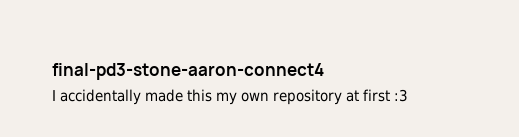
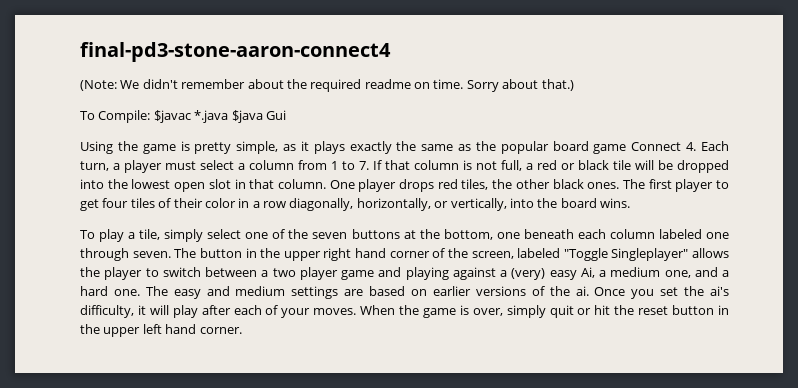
- I accidentally made this my own repository at first :3
+ (Note: We didn't remember about the required readme on time. Sorry about that.)
+ To Compile: $javac *.java $java Gui
+ Using the game is pretty simple, as it plays exactly the same as the popular board game Connect 4. Each turn, a player must select a column from 1 to 7. If that column is not full, a red or black tile will be dropped into the lowest open slot in that column. One player drops red tiles, the other black ones. The first player to get four tiles of their color in a row diagonally, horizontally, or vertically, into the board wins.
+ To play a tile, simply select one of the seven buttons at the bottom, one beneath each column labeled one through seven. The button in the upper right hand corner of the screen, labeled "Toggle Singleplayer" allows the player to switch between a two player game and playing against a (very) easy Ai, a medium one, and a hard one. The easy and medium settings are based on earlier versions of the ai. Once you set the ai's difficulty, it will play after each of your moves. When the game is over, simply quit or hit the reset button in the upper left hand corner.

